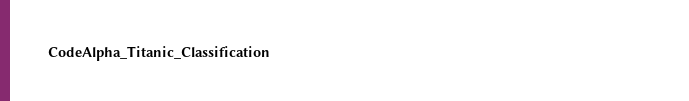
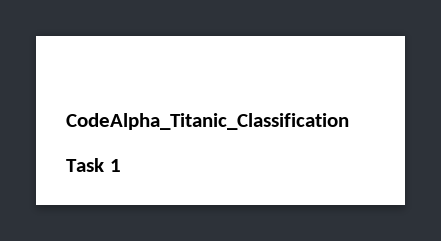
+ Task 1

